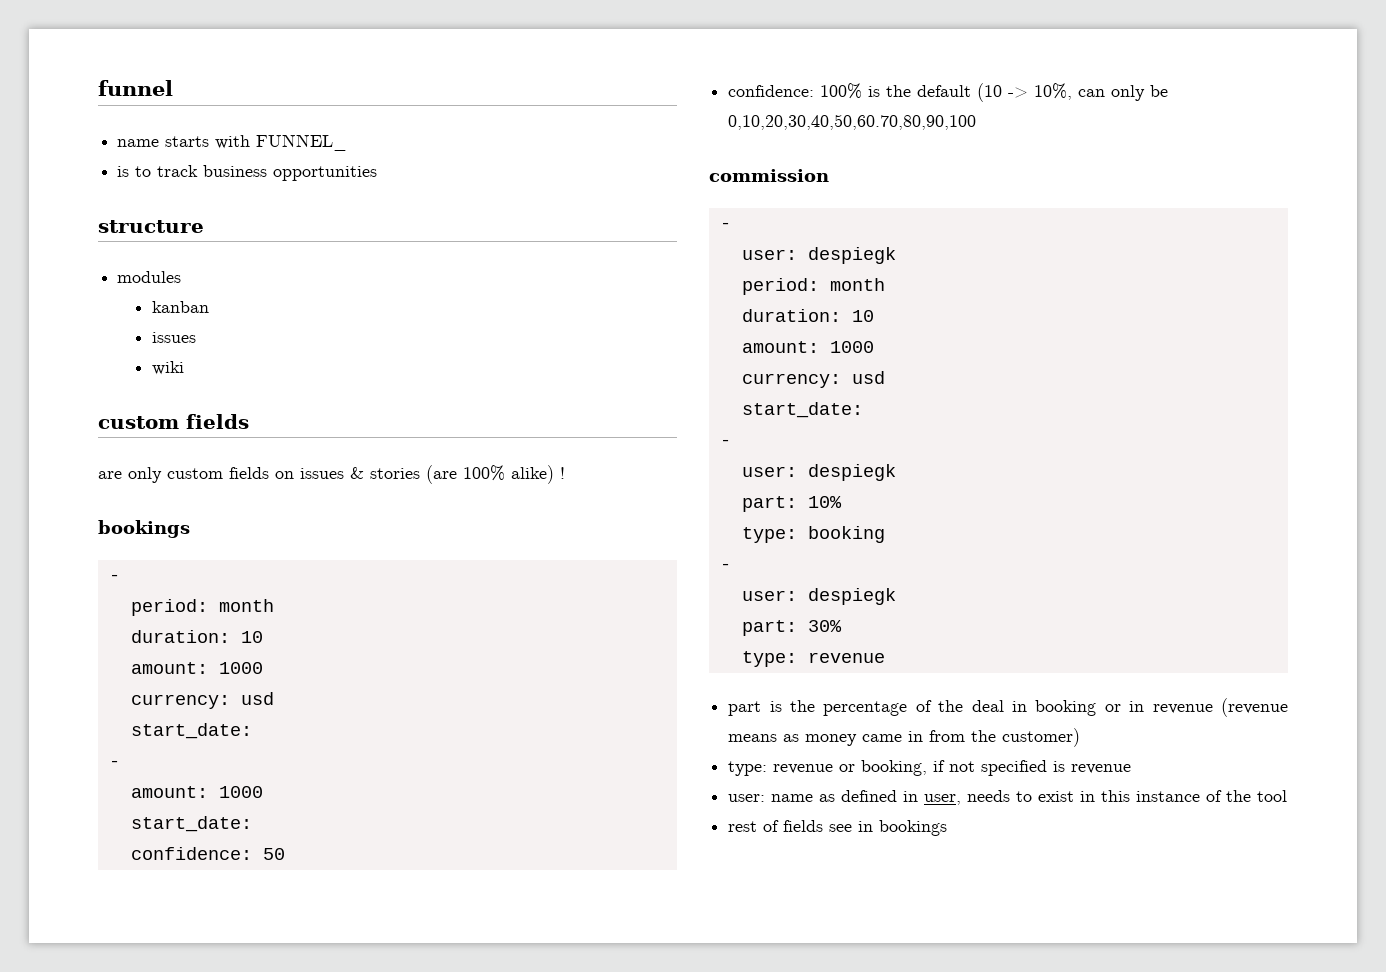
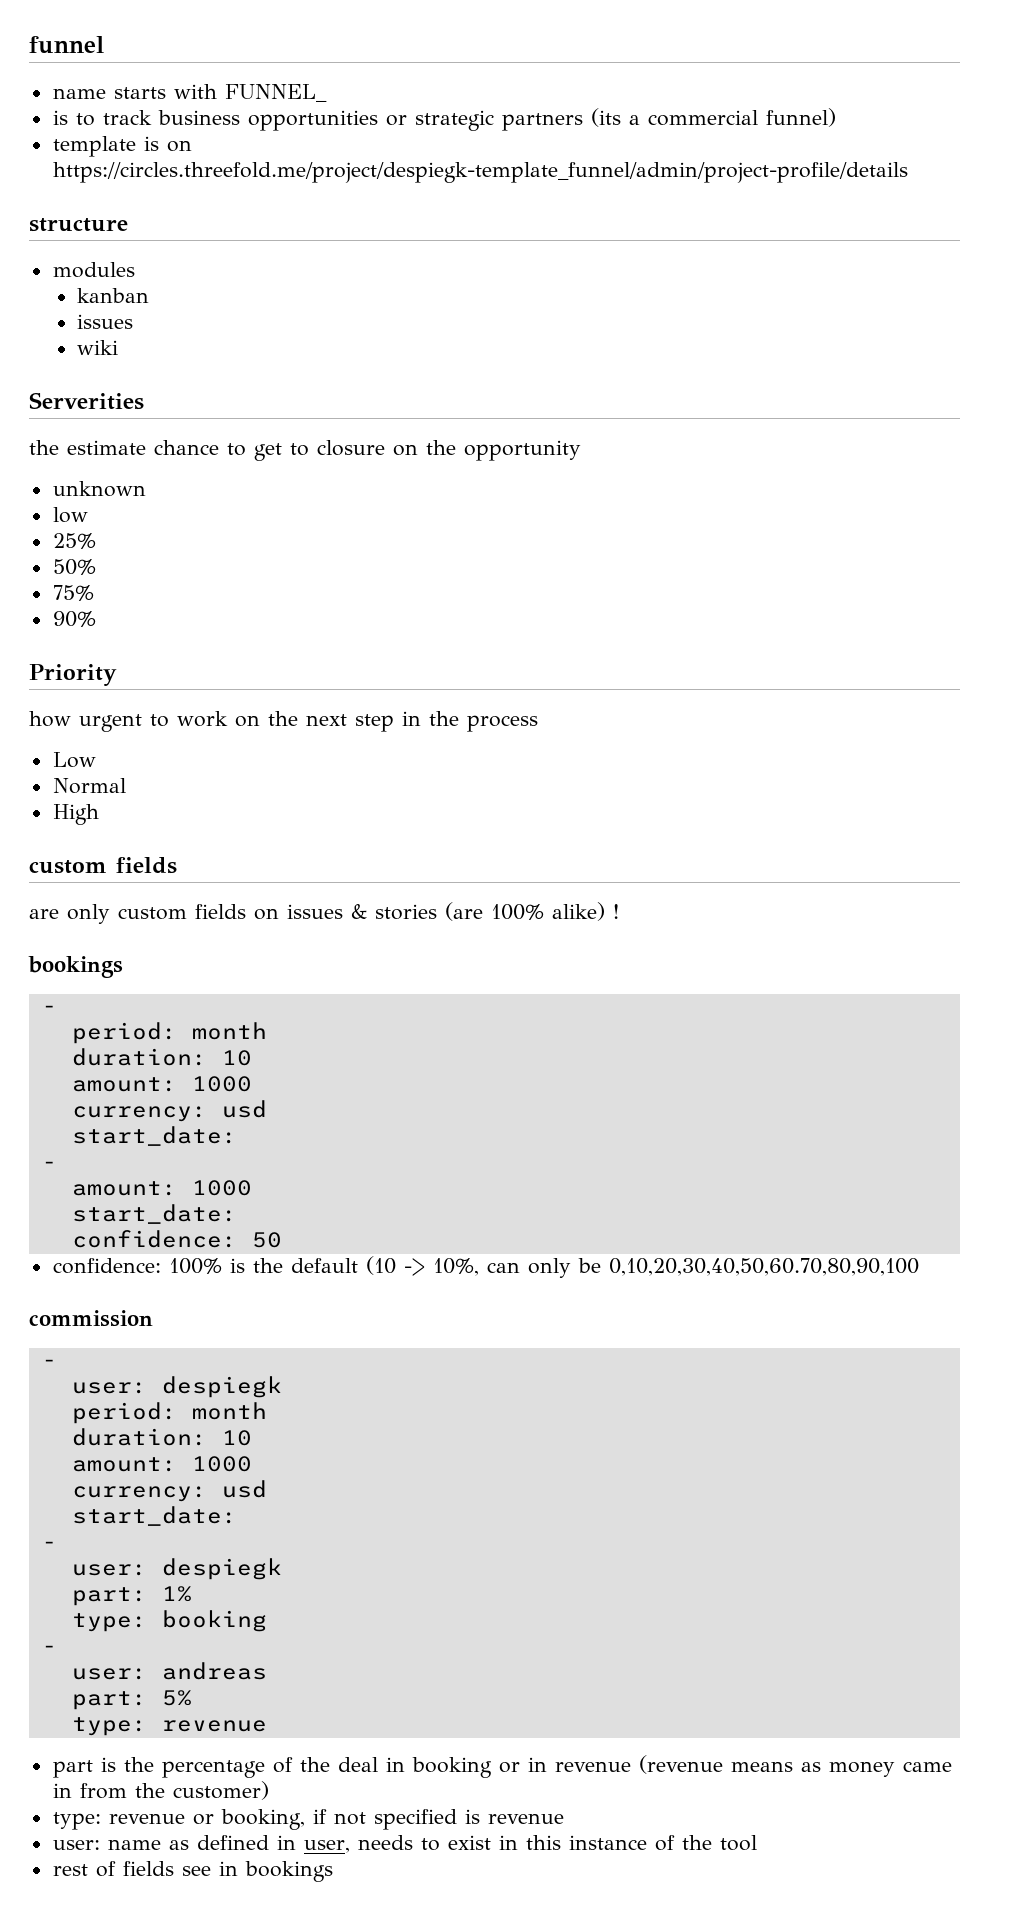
- is to track business opportunities
+ is to track business opportunities or strategic partners (its a commercial funnel)
+ template is on https://circles.threefold.me/project/despiegk-template_funnel/admin/project-profile/details
+ Serverities
+ the estimate chance to get to closure on the opportunity
+ unknown
+ low
+ 25%
+ 50%
+ 75%
+ 90%
+ Priority
+ how urgent to work on the next step in the process
+ Low
+ Normal
+ High
- part: 10%
+ part: 1%
  type: booking
  -
- user: despiegk
- part: 30%
+ user: andreas
+ part: 5%

